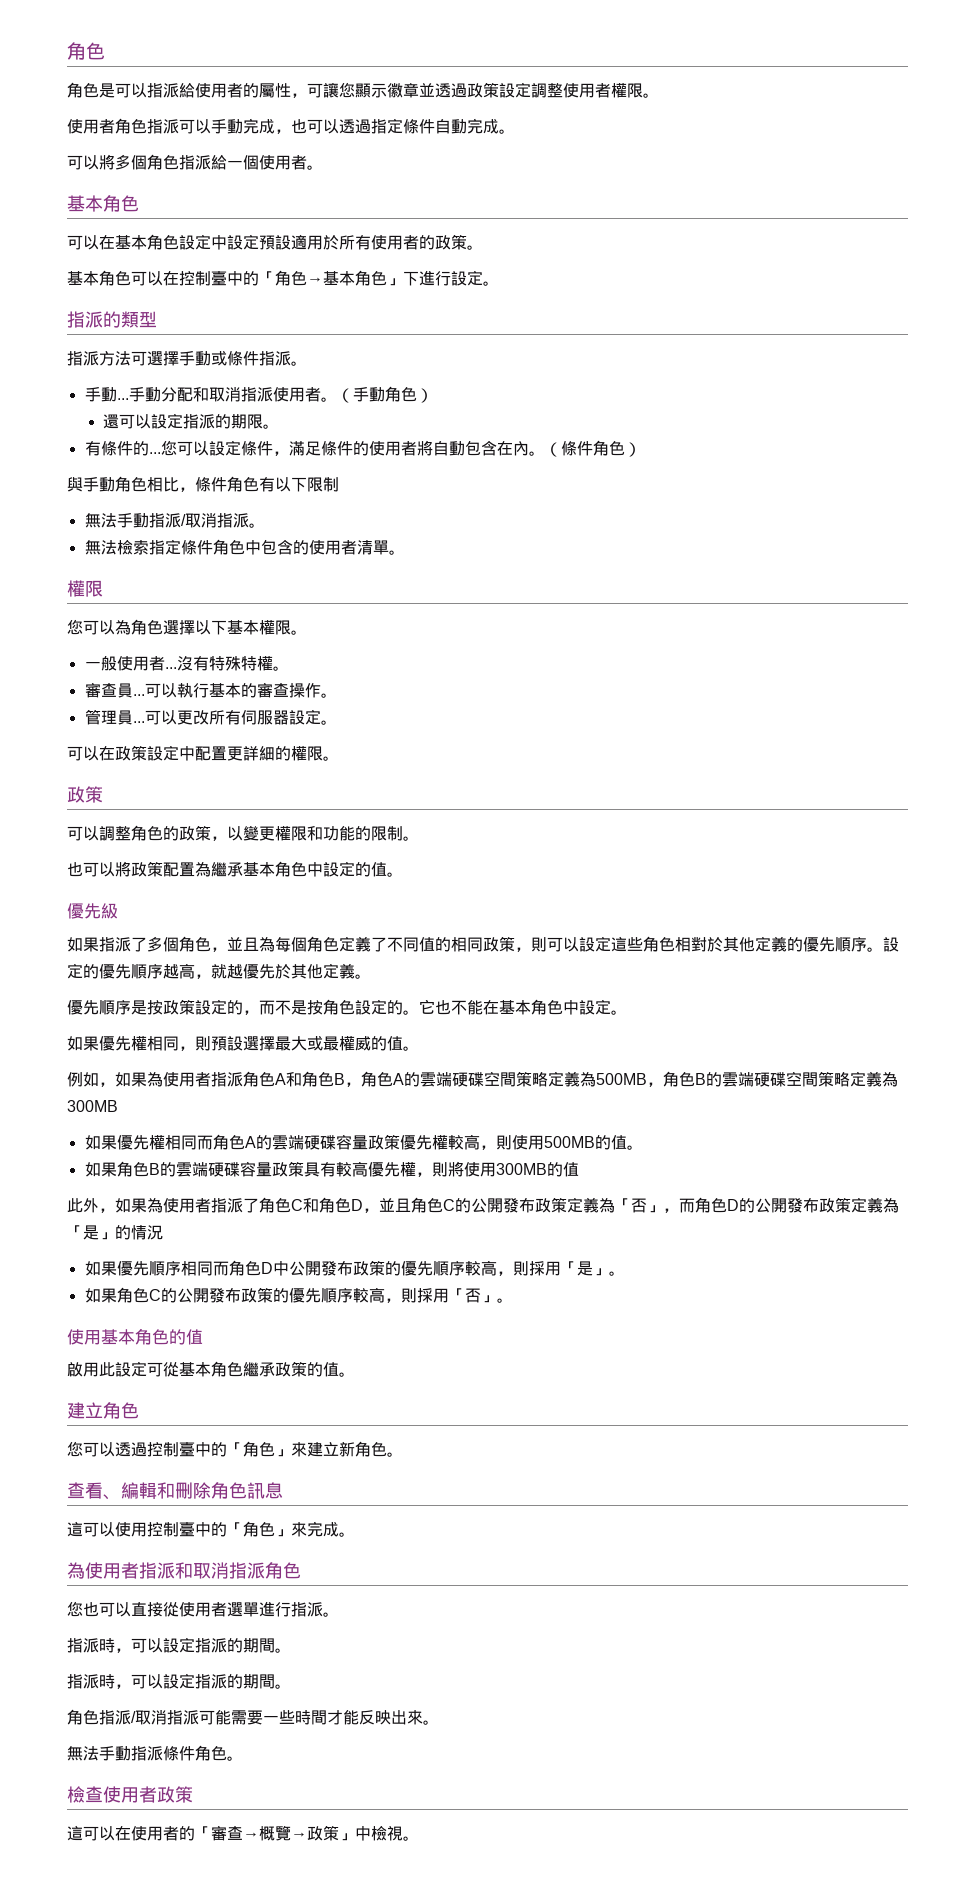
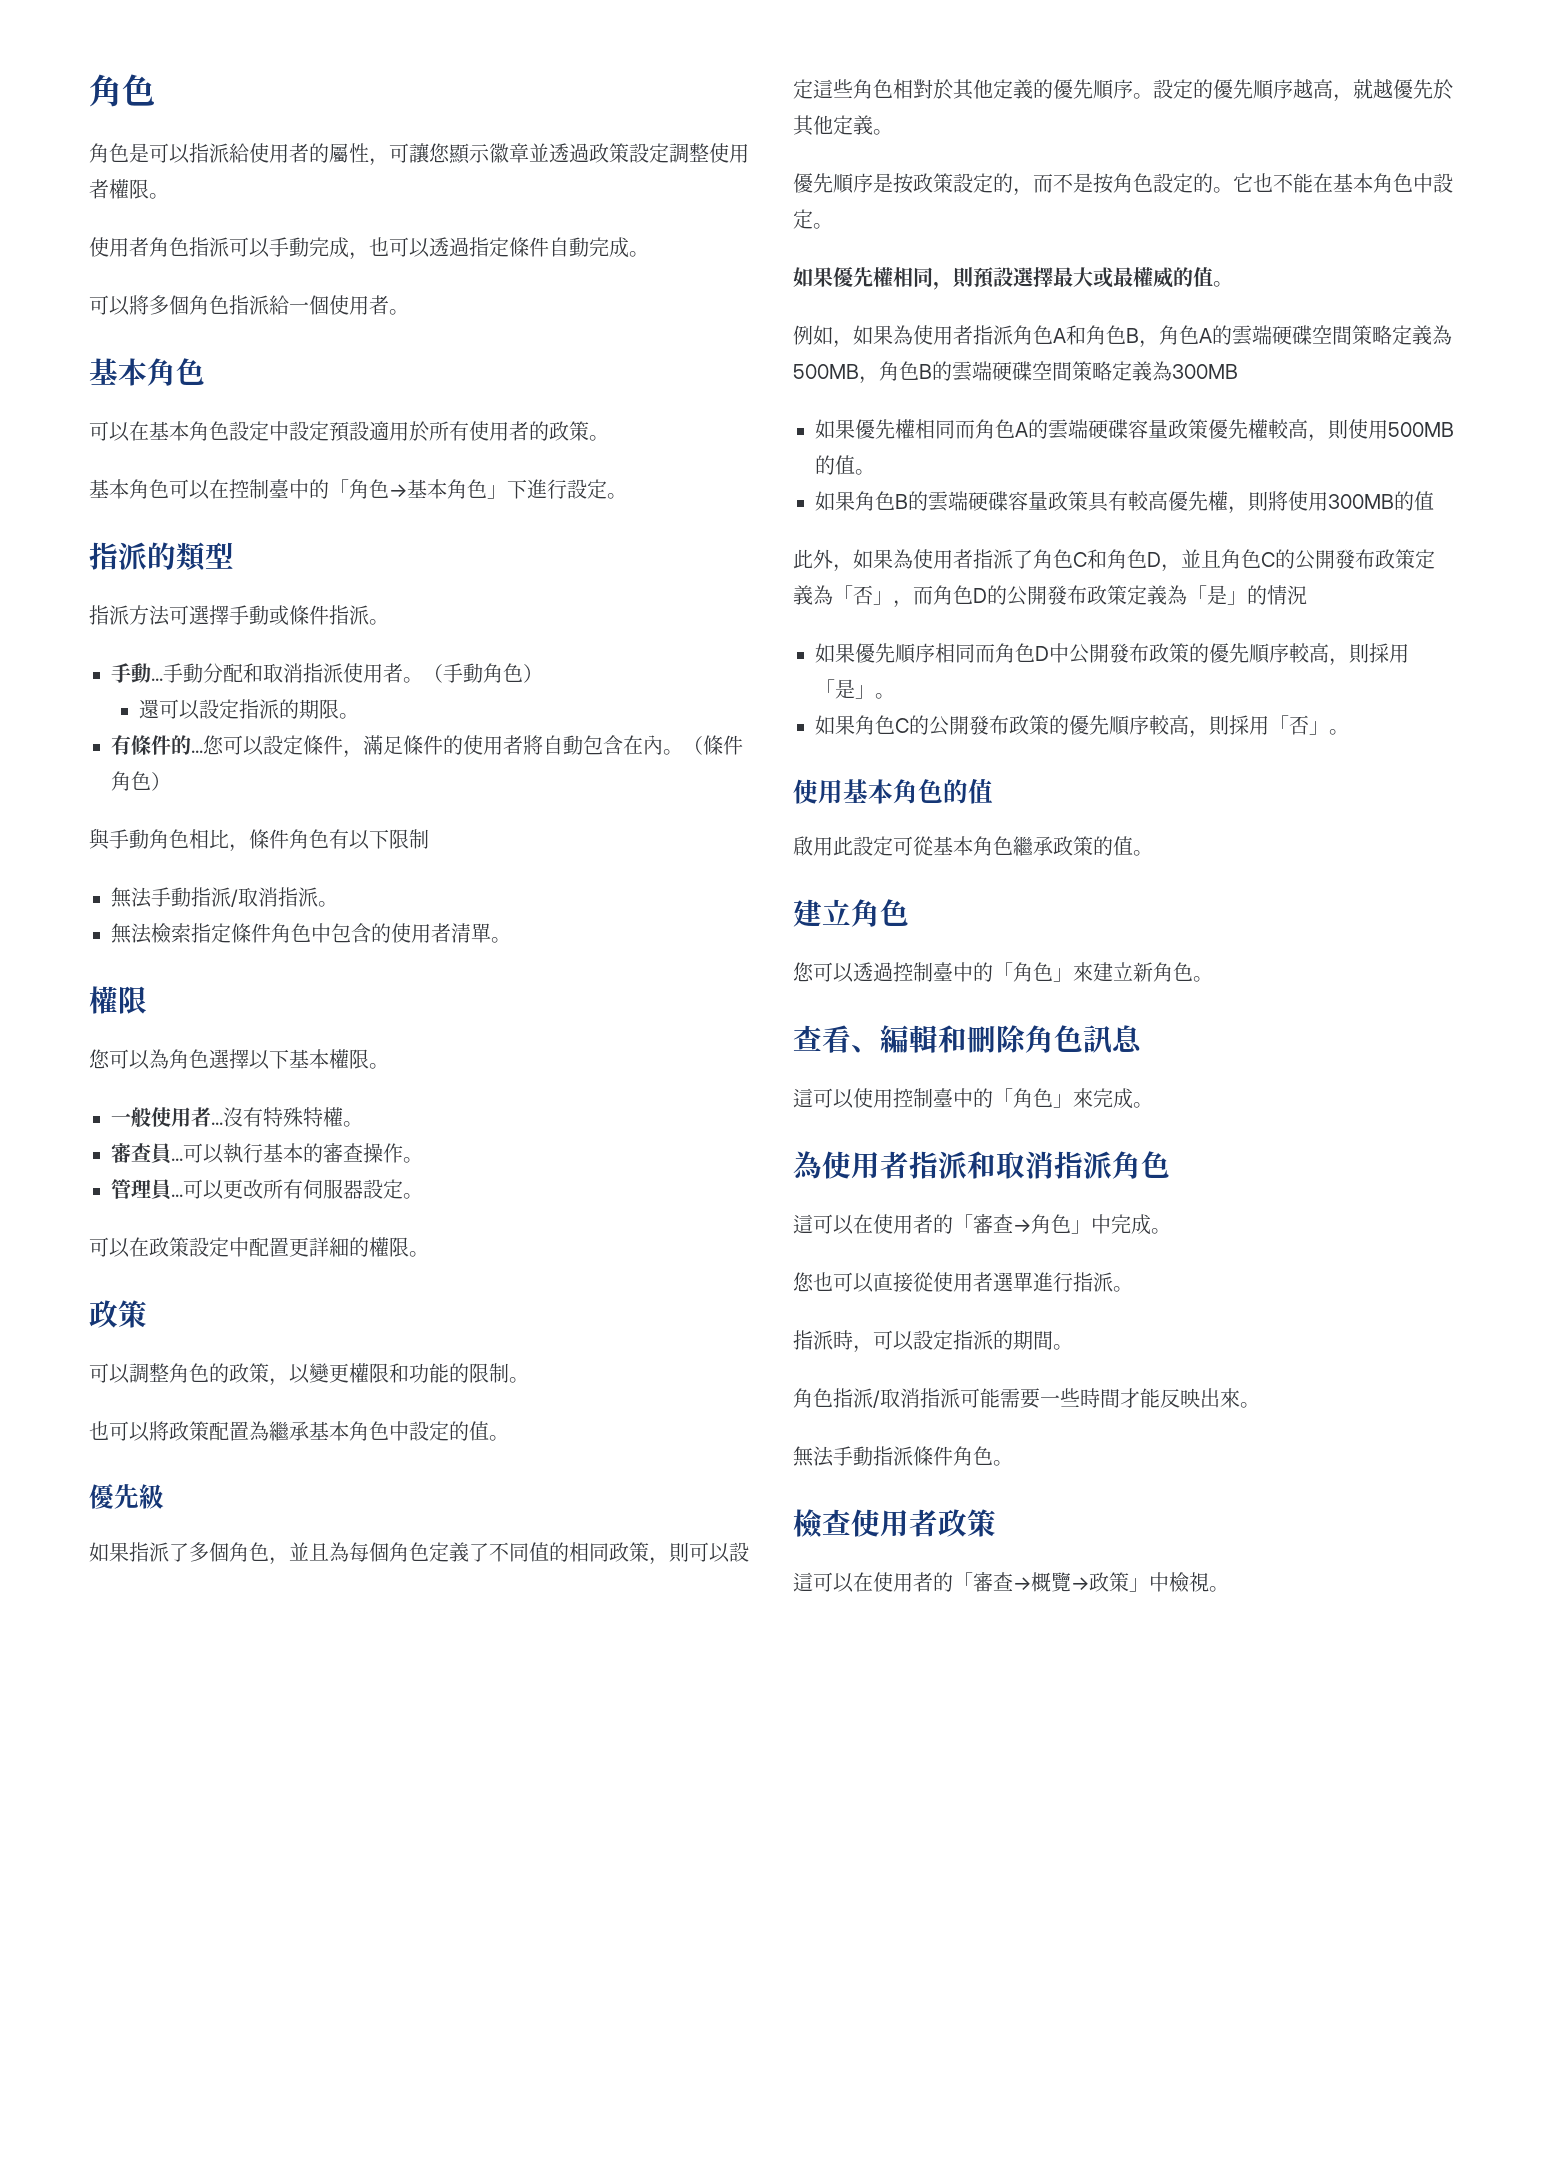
+ 這可以在使用者的「審查→角色」中完成。
  您也可以直接從使用者選單進行指派。
- 指派時，可以設定指派的期間。

